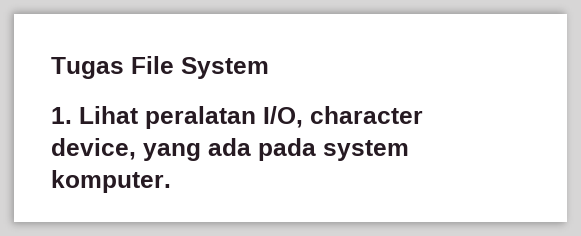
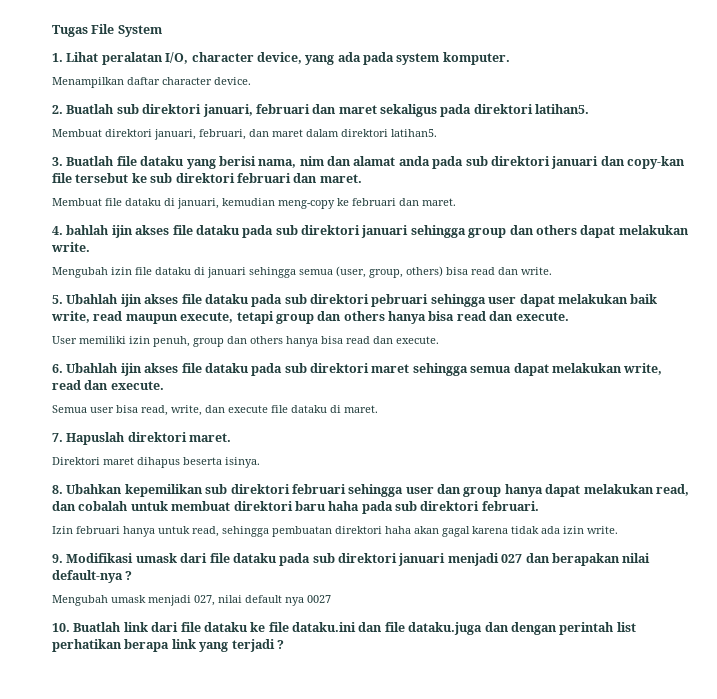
+ Menampilkan daftar character device.
+ 2. Buatlah sub direktori januari, februari dan maret sekaligus pada direktori latihan5.
+ Membuat direktori januari, februari, dan maret dalam direktori latihan5.
+ 3. Buatlah file dataku yang berisi nama, nim dan alamat anda pada sub direktori januari dan copy-kan file tersebut ke sub direktori februari dan maret.
+ Membuat file dataku di januari, kemudian meng-copy ke februari dan maret.
+ 4. bahlah ijin akses file dataku pada sub direktori januari sehingga group dan others dapat melakukan write.
+ Mengubah izin file dataku di januari sehingga semua (user, group, others) bisa read dan write.
+ 5. Ubahlah ijin akses file dataku pada sub direktori pebruari sehingga user dapat melakukan baik write, read maupun execute, tetapi group dan others hanya bisa read dan execute.
+ User memiliki izin penuh, group dan others hanya bisa read dan execute.
+ 6. Ubahlah ijin akses file dataku pada sub direktori maret sehingga semua dapat melakukan write, read dan execute.
+ Semua user bisa read, write, dan execute file dataku di maret.
+ 7. Hapuslah direktori maret.
+ Direktori maret dihapus beserta isinya.
+ 8. Ubahkan kepemilikan sub direktori februari sehingga user dan group hanya dapat melakukan read, dan cobalah untuk membuat direktori baru haha pada sub direktori februari.
+ Izin februari hanya untuk read, sehingga pembuatan direktori haha akan gagal karena tidak ada izin write.
+ 9. Modifikasi umask dari file dataku pada sub direktori januari menjadi 027 dan berapakan nilai default-nya ?
+ Mengubah umask menjadi 027, nilai default nya 0027
+ 10. Buatlah link dari file dataku ke file dataku.ini dan file dataku.juga dan dengan perintah list perhatikan berapa link yang terjadi ?

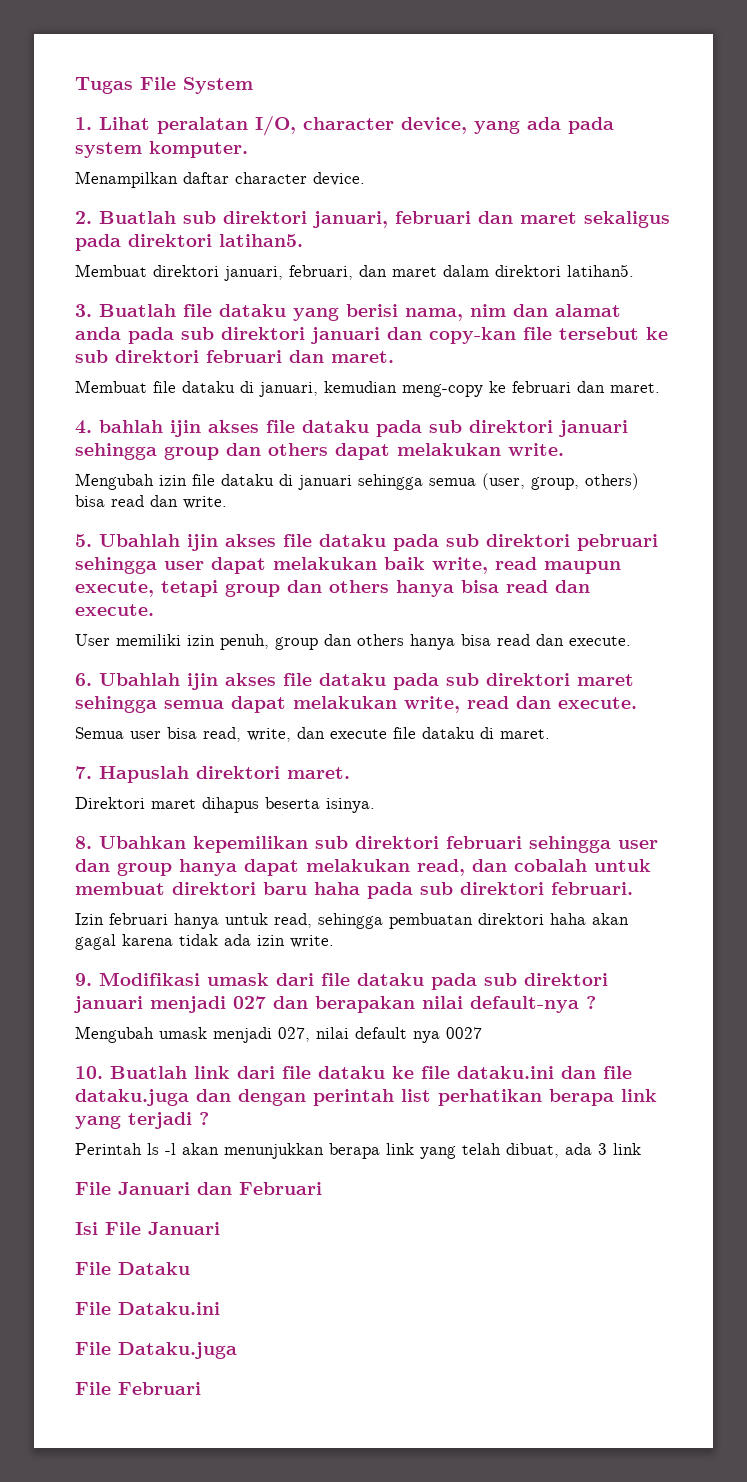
+ Perintah ls -l akan menunjukkan berapa link yang telah dibuat, ada 3 link
+ File Januari dan Februari
+ Isi File Januari
+ File Dataku
+ File Dataku.ini
+ File Dataku.juga
+ File Februari

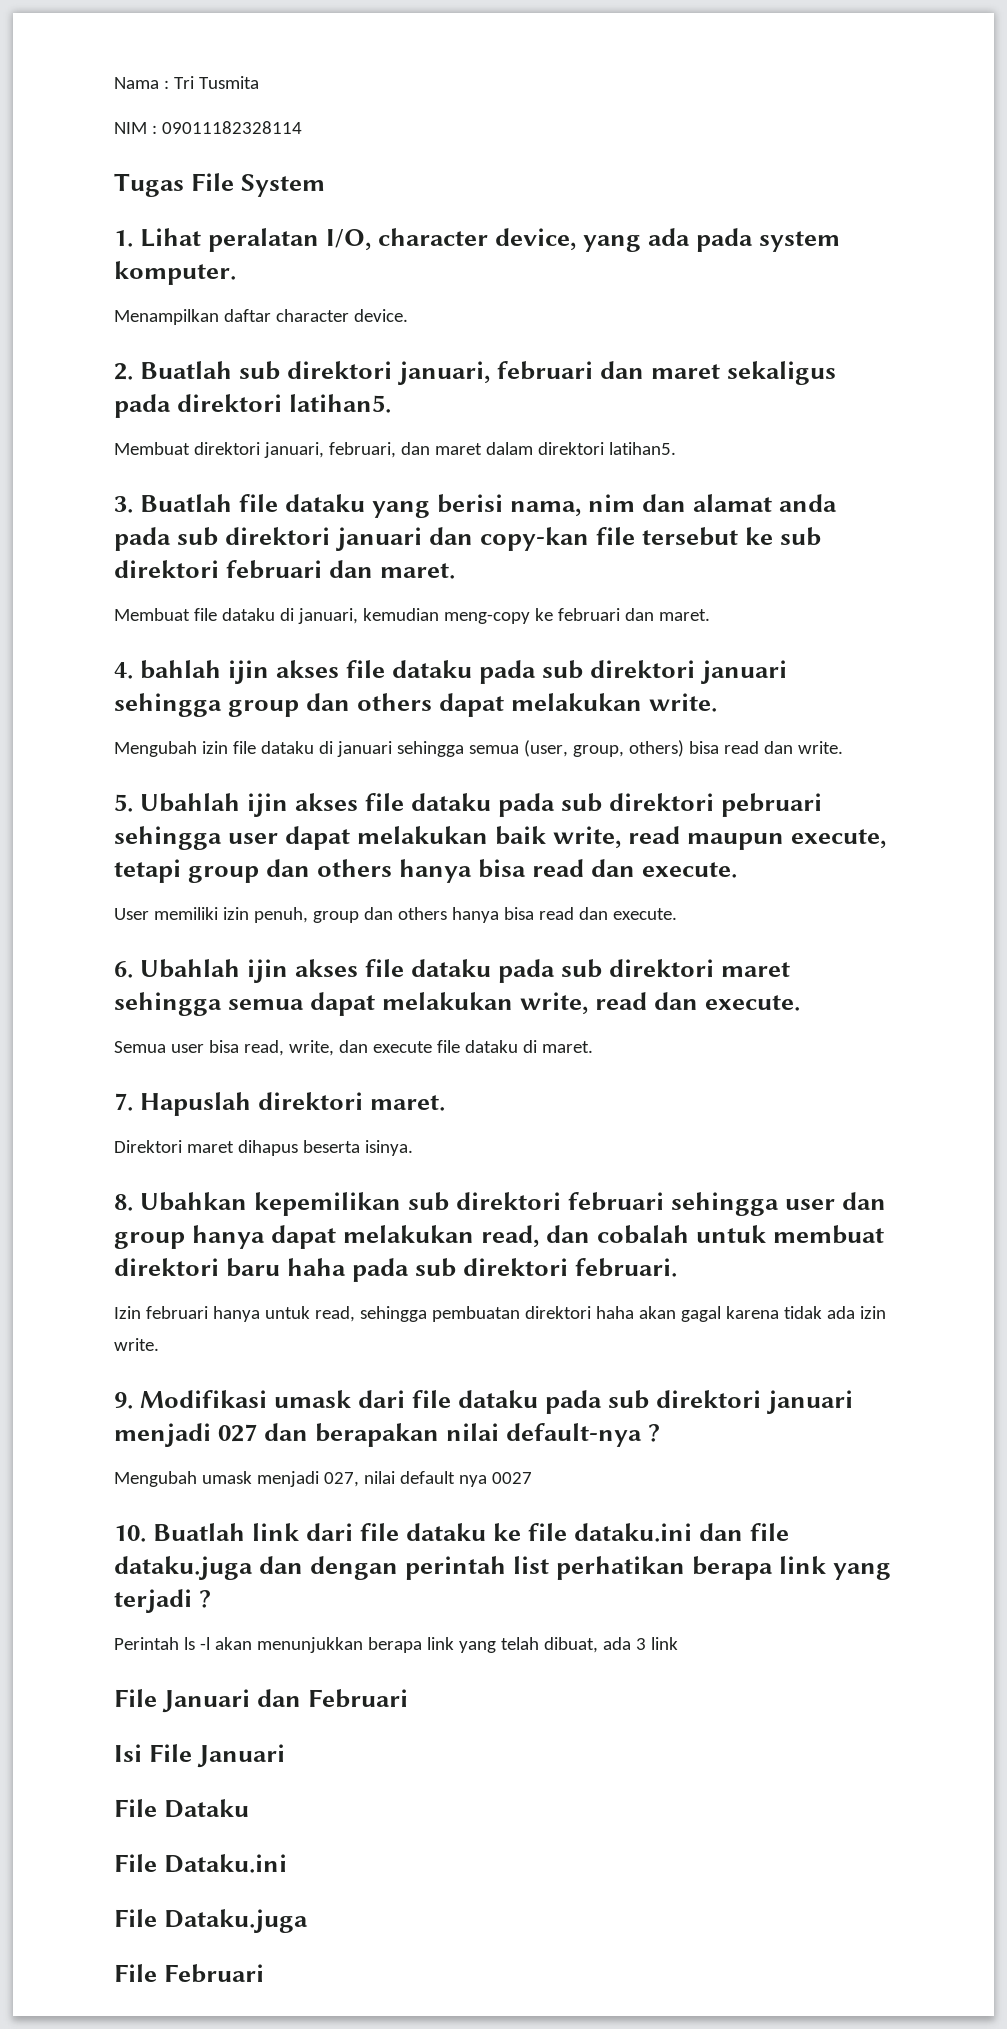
+ Nama : Tri Tusmita
+ NIM : 09011182328114

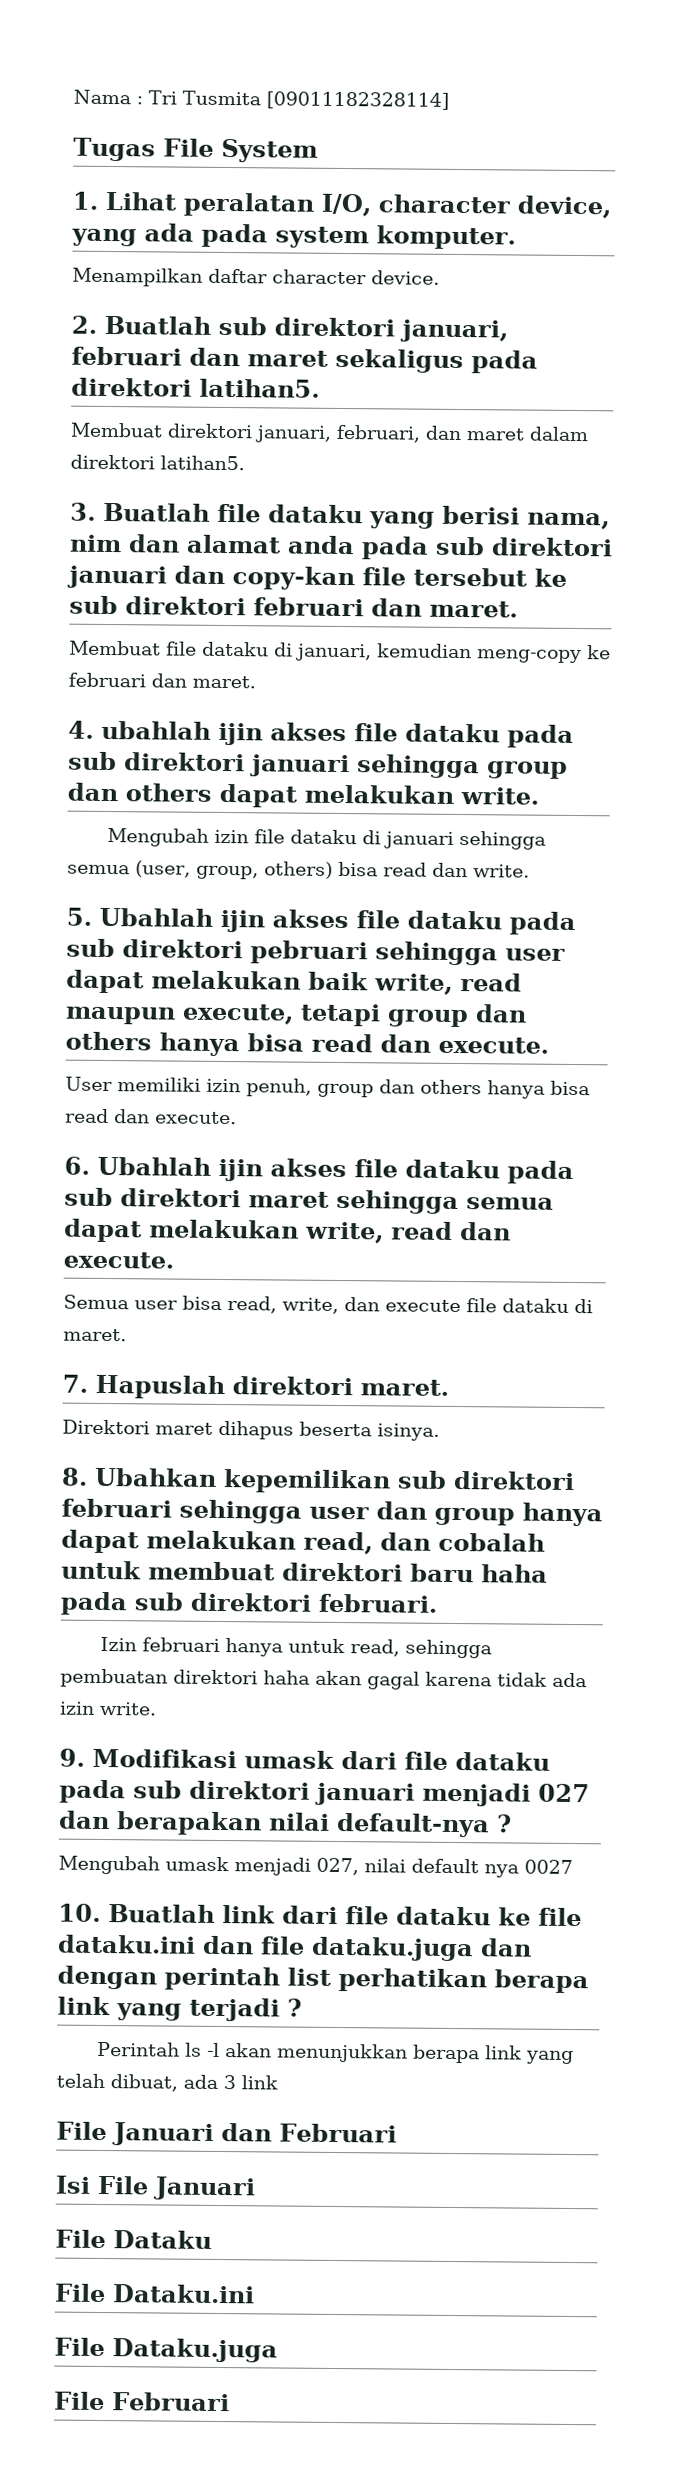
- Nama : Tri Tusmita
- NIM : 09011182328114
+ Nama : Tri Tusmita [09011182328114]
- 4. bahlah ijin akses file dataku pada sub direktori januari sehingga group dan others dapat melakukan write.
+ 4. ubahlah ijin akses file dataku pada sub direktori januari sehingga group dan others dapat melakukan write.

